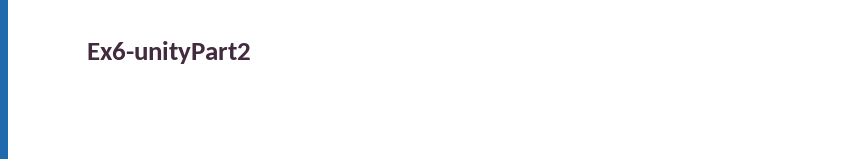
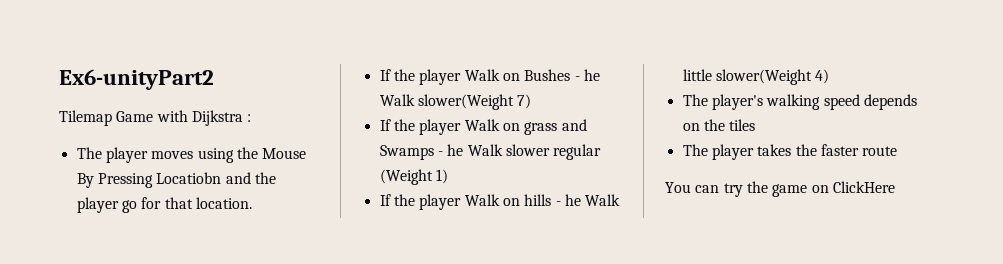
+ Tilemap Game with Dijkstra :
+ The player moves using the Mouse By Pressing Locatiobn and the player go for that location.
+ If the player Walk on Bushes - he Walk slower(Weight 7)
+ If the player Walk on grass and Swamps - he Walk slower regular (Weight 1)
+ If the player Walk on hills - he Walk little slower(Weight 4)
+ The player's walking speed depends on the tiles
+ The player takes the faster route
+ You can try the game on ClickHere

